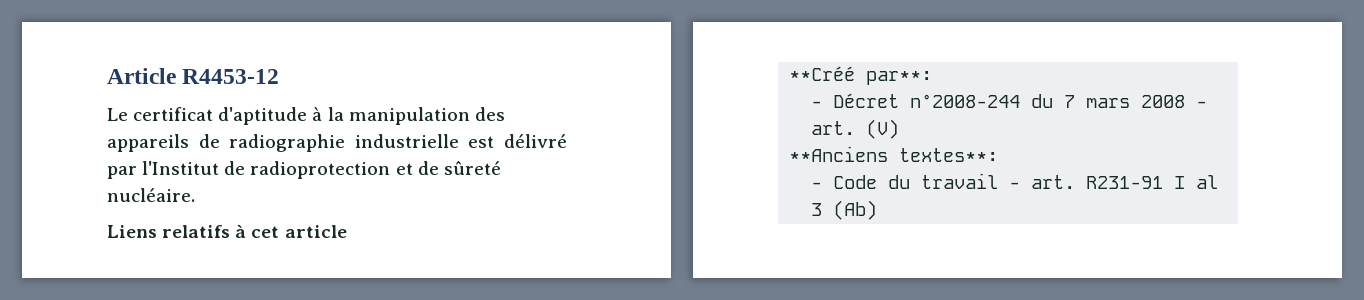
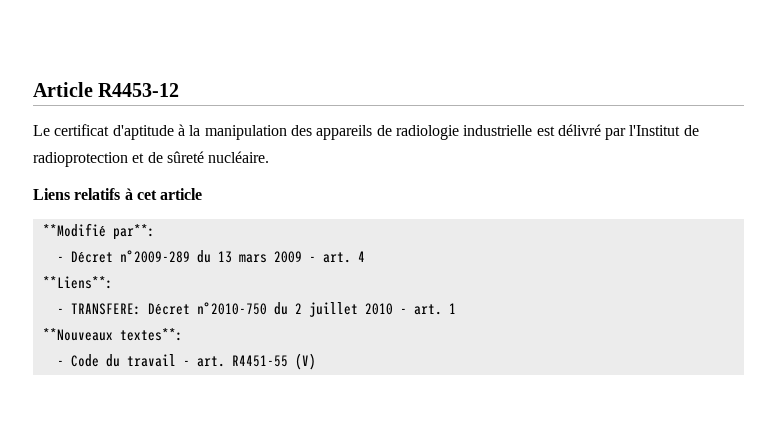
- Le certificat d'aptitude à la manipulation des appareils de radiographie industrielle est délivré par l'Institut de radioprotection et de sûreté nucléaire.
+ Le certificat d'aptitude à la manipulation des appareils de radiologie industrielle est délivré par l'Institut de radioprotection et de sûreté nucléaire.
- **Créé par**:
+ **Modifié par**:
- - Décret n°2008-244 du 7 mars 2008 - art. (V)
- **Anciens textes**:
+ - Décret n°2009-289 du 13 mars 2009 - art. 4
+ **Liens**:
+ - TRANSFERE: Décret n°2010-750 du 2 juillet 2010 - art. 1
+ **Nouveaux textes**:
- - Code du travail - art. R231-91 I al 3 (Ab)
+ - Code du travail - art. R4451-55 (V)

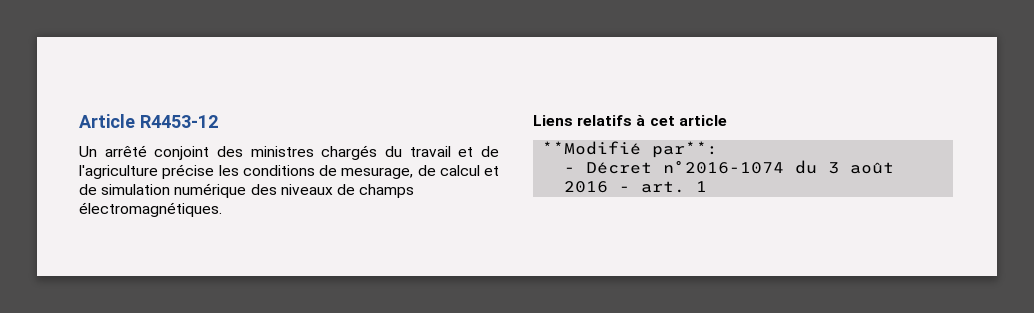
- Le certificat d'aptitude à la manipulation des appareils de radiologie industrielle est délivré par l'Institut de radioprotection et de sûreté nucléaire.
+ Un arrêté conjoint des ministres chargés du travail et de l'agriculture précise les conditions de mesurage, de calcul et de simulation numérique des niveaux de champs électromagnétiques.
- - Décret n°2009-289 du 13 mars 2009 - art. 4
- **Liens**:
- - TRANSFERE: Décret n°2010-750 du 2 juillet 2010 - art. 1
- **Nouveaux textes**:
- - Code du travail - art. R4451-55 (V)
+ - Décret n°2016-1074 du 3 août 2016 - art. 1

